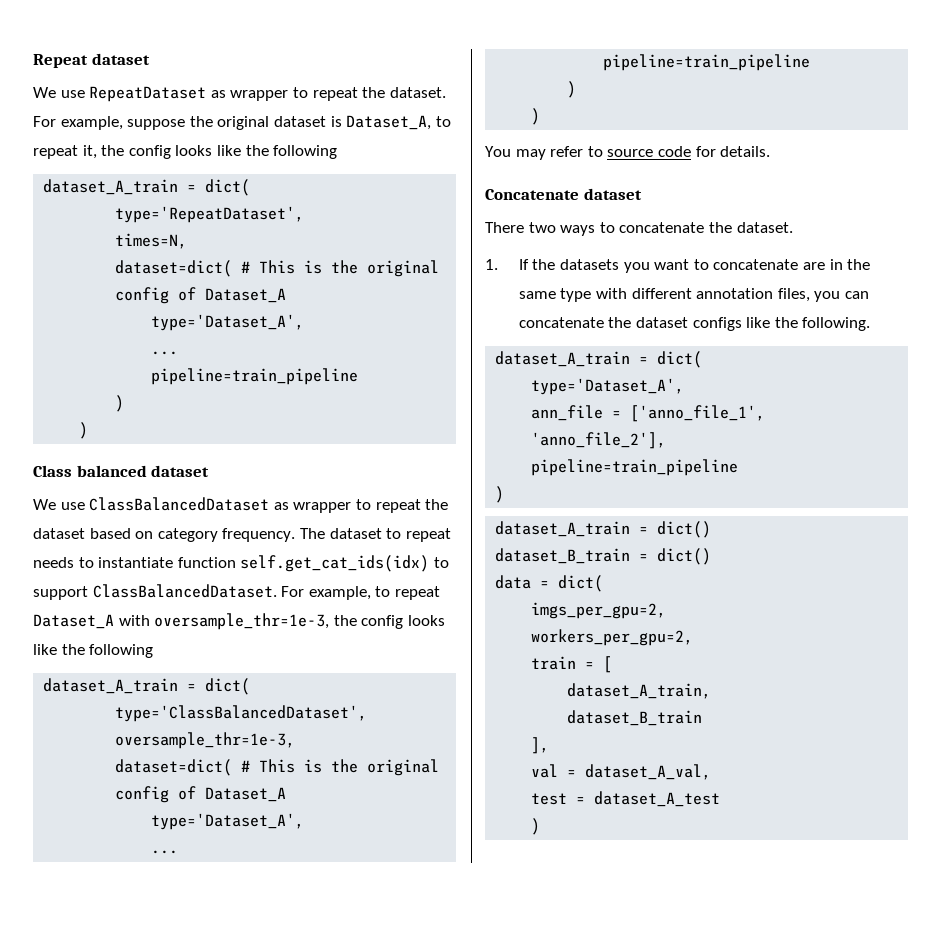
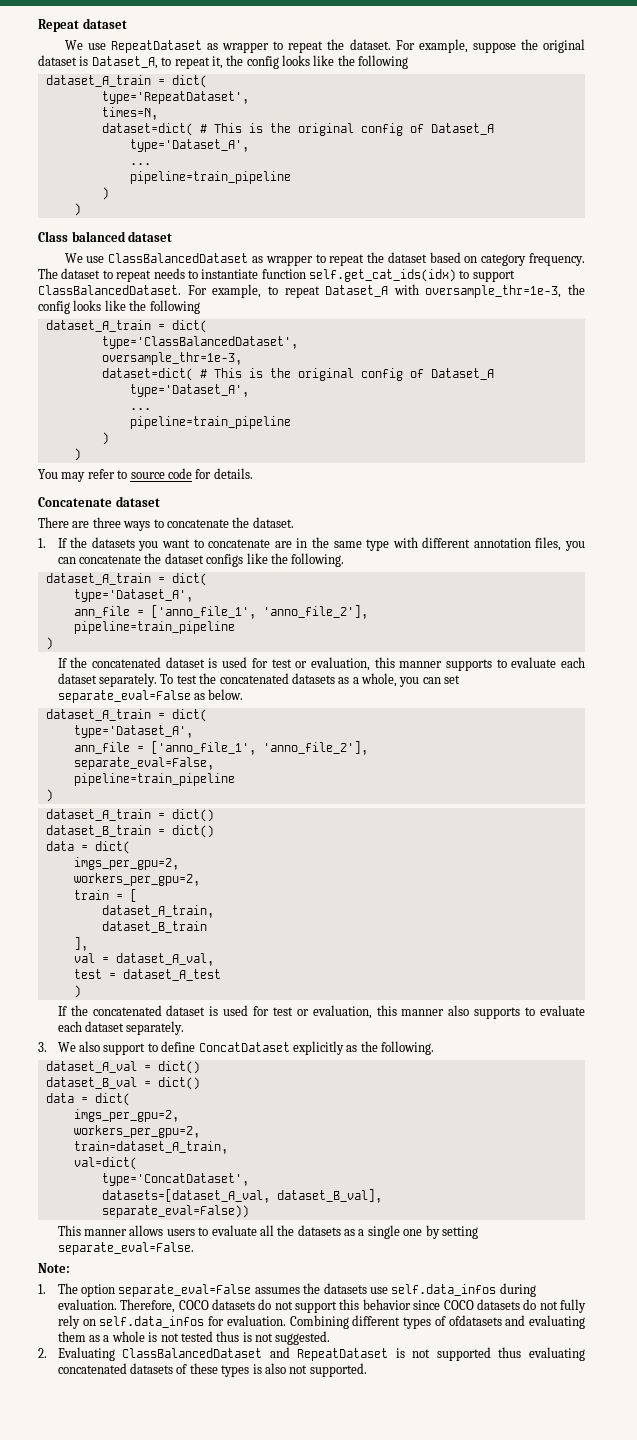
- There two ways to concatenate the dataset.
+ There are three ways to concatenate the dataset.
+ If the concatenated dataset is used for test or evaluation, this manner supports to evaluate each dataset separately. To test the concatenated datasets as a whole, you can set separate_eval=False as below.
+ dataset_A_train = dict(
+ type='Dataset_A',
+ ann_file = ['anno_file_1', 'anno_file_2'],
+ separate_eval=False,
+ pipeline=train_pipeline
+ )
+ If the concatenated dataset is used for test or evaluation, this manner also supports to evaluate each dataset separately.
+ 3. We also support to define ConcatDataset explicitly as the following.
+ dataset_A_val = dict()
+ dataset_B_val = dict()
+ data = dict(
+ imgs_per_gpu=2,
+ workers_per_gpu=2,
+ train=dataset_A_train,
+ val=dict(
+ type='ConcatDataset',
+ datasets=[dataset_A_val, dataset_B_val],
+ separate_eval=False))
+ This manner allows users to evaluate all the datasets as a single one by setting separate_eval=False.
+ Note:
+ 1. The option separate_eval=False assumes the datasets use self.data_infos during evaluation. Therefore, COCO datasets do not support this behavior since COCO datasets do not fully rely on self.data_infos for evaluation. Combining different types of ofdatasets and evaluating them as a whole is not tested thus is not suggested.
+ 2. Evaluating ClassBalancedDataset and RepeatDataset is not supported thus evaluating concatenated datasets of these types is also not supported.

